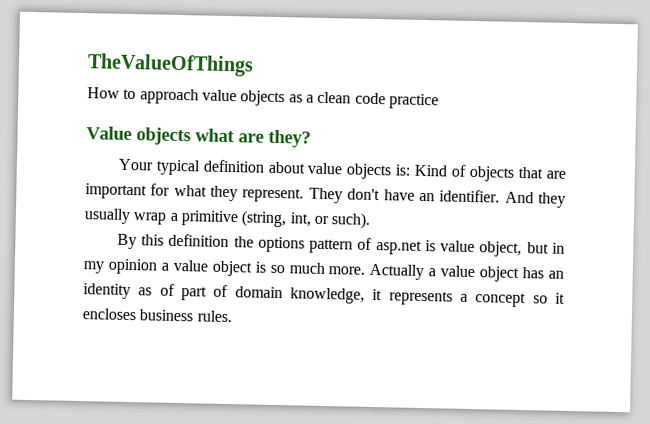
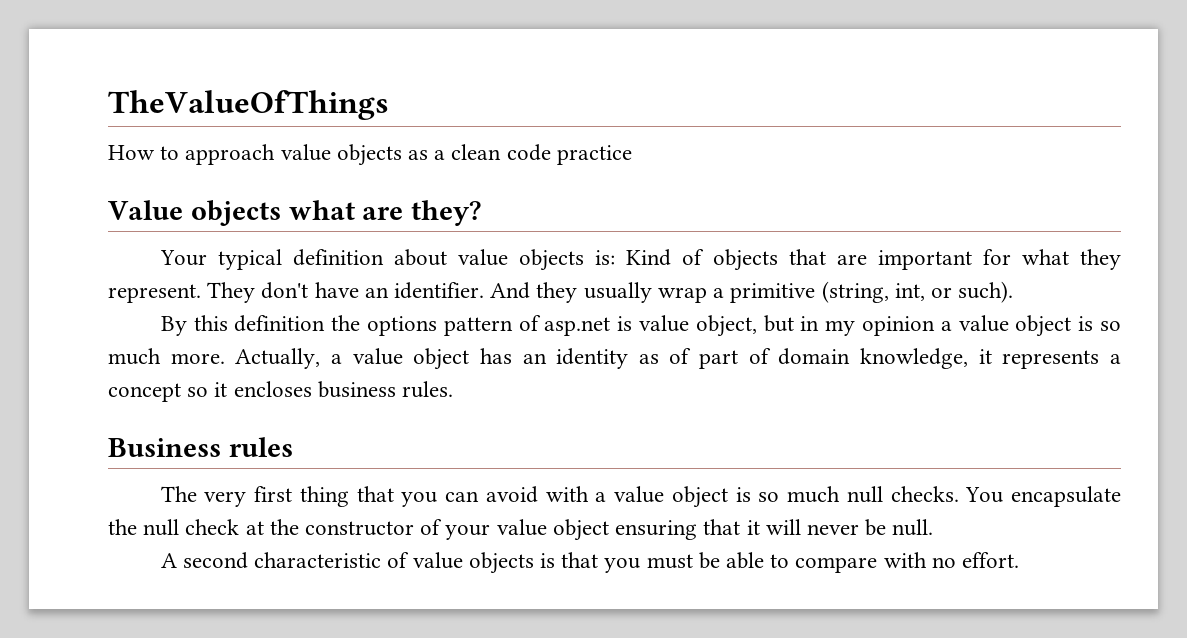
- Actually a value object has an identity as of part of domain knowledge, it represents a concept so it encloses business rules.
+ Actually, a value object has an identity as of part of domain knowledge, it represents a concept so it encloses business rules.
+ Business rules
+ The very first thing that you can avoid with a value object is so much null checks. You encapsulate the null check at the constructor of your value object ensuring that it will never be null.
+ A second characteristic of value objects is that you must be able to compare with no effort.

